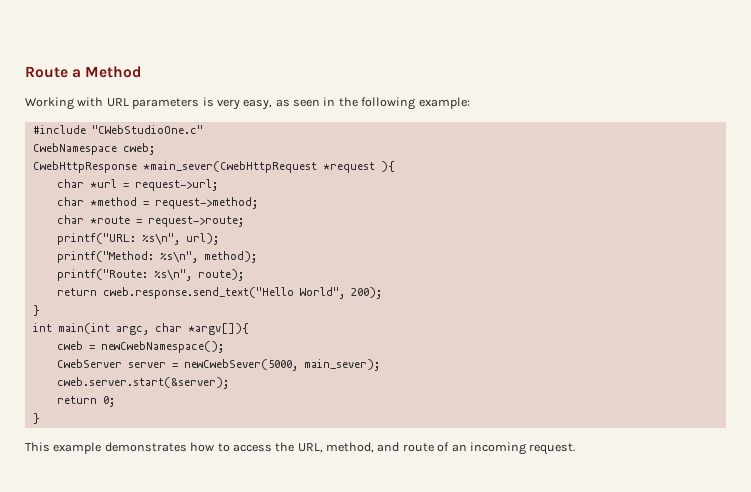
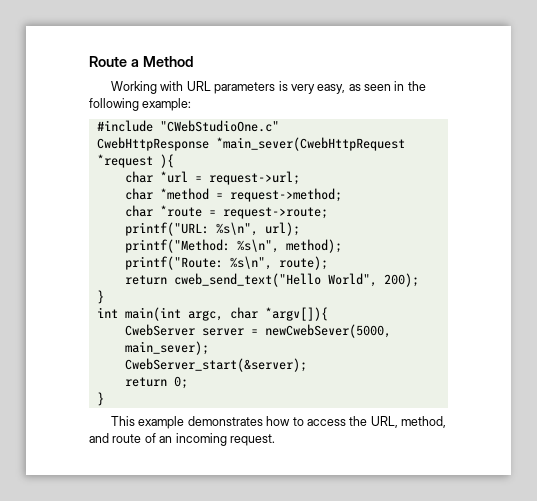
- CwebNamespace cweb;
- return cweb.response.send_text("Hello World", 200);
+ return cweb_send_text("Hello World", 200);
- cweb = newCwebNamespace();
- cweb.server.start(&server);
+ CwebServer_start(&server);

